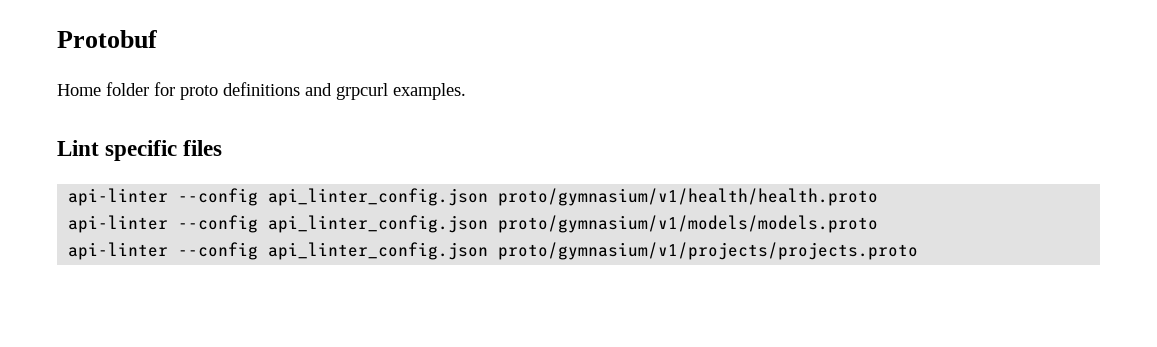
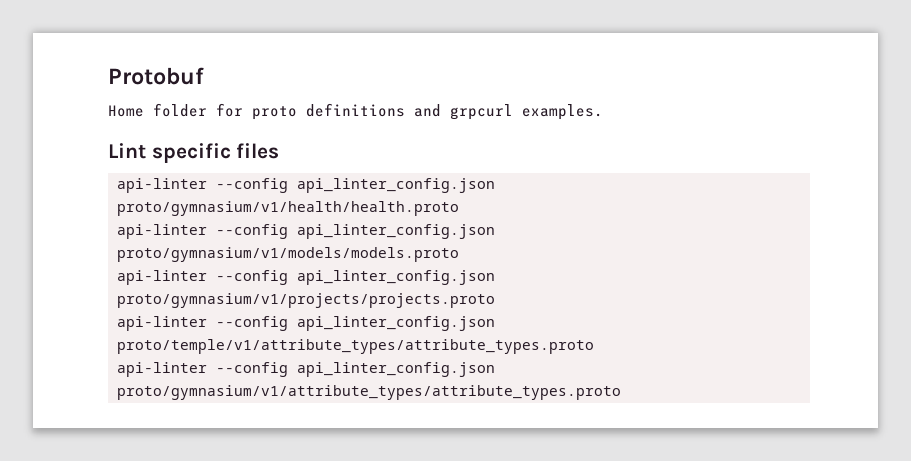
+ api-linter --config api_linter_config.json proto/temple/v1/attribute_types/attribute_types.proto
+ api-linter --config api_linter_config.json proto/gymnasium/v1/attribute_types/attribute_types.proto

